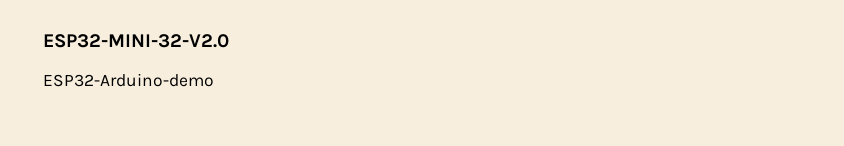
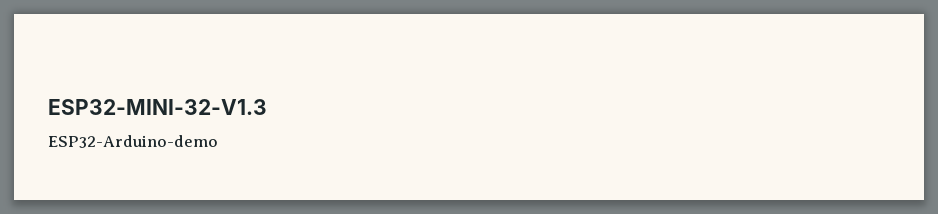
- ESP32-MINI-32-V2.0
+ ESP32-MINI-32-V1.3

